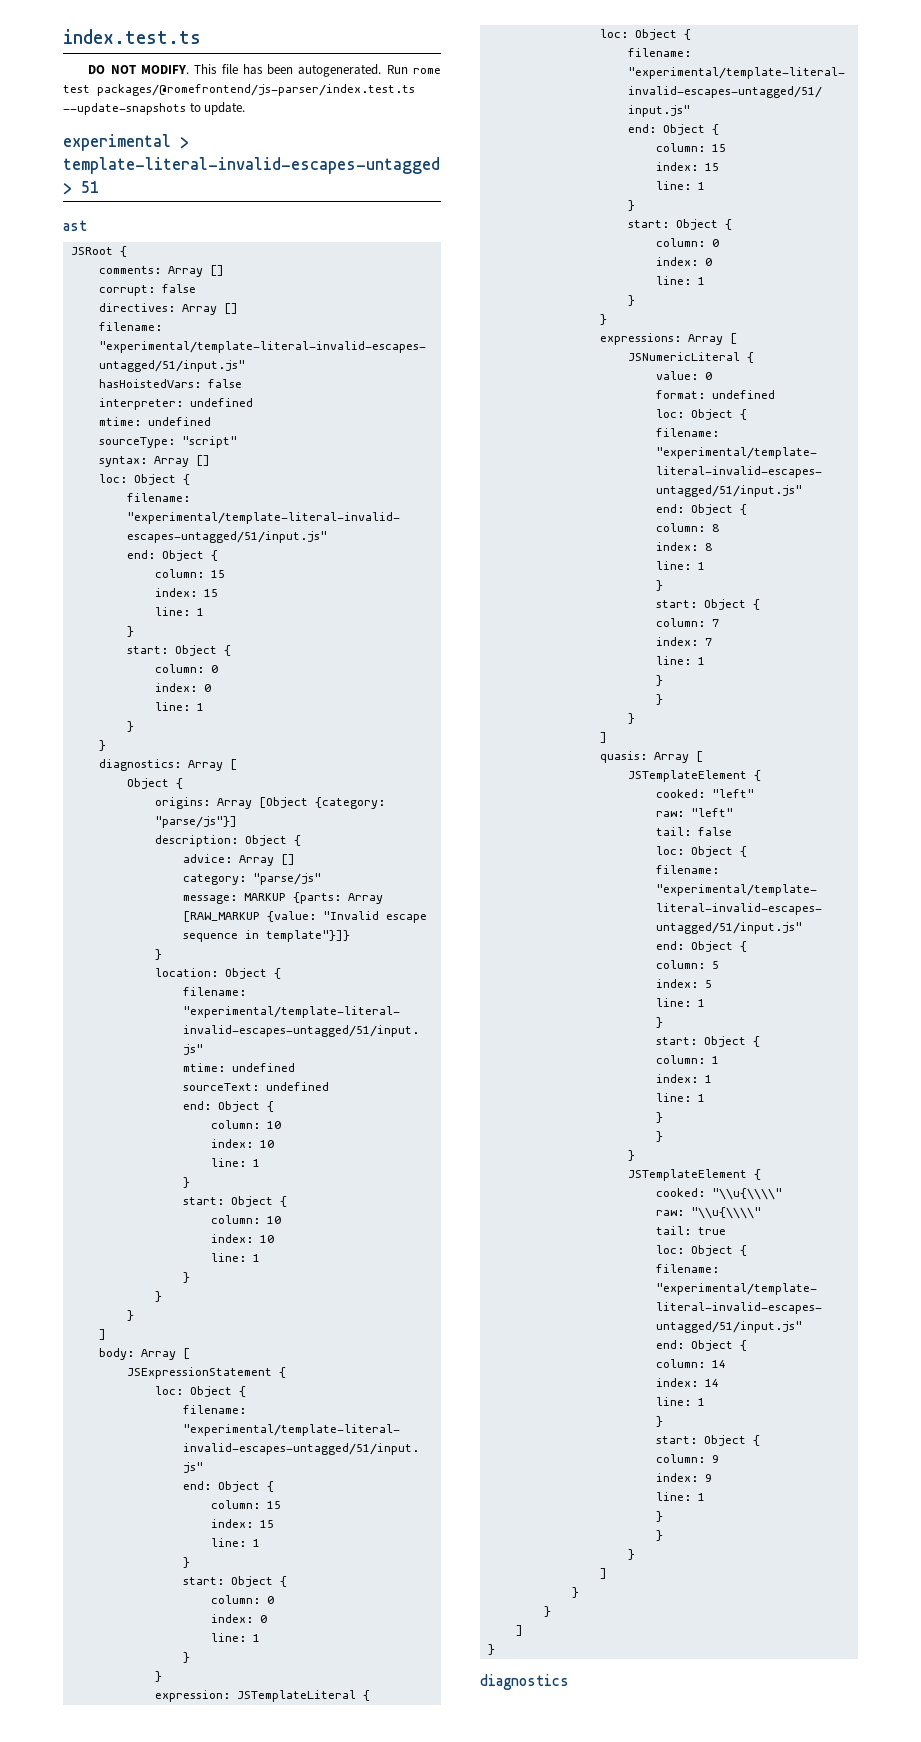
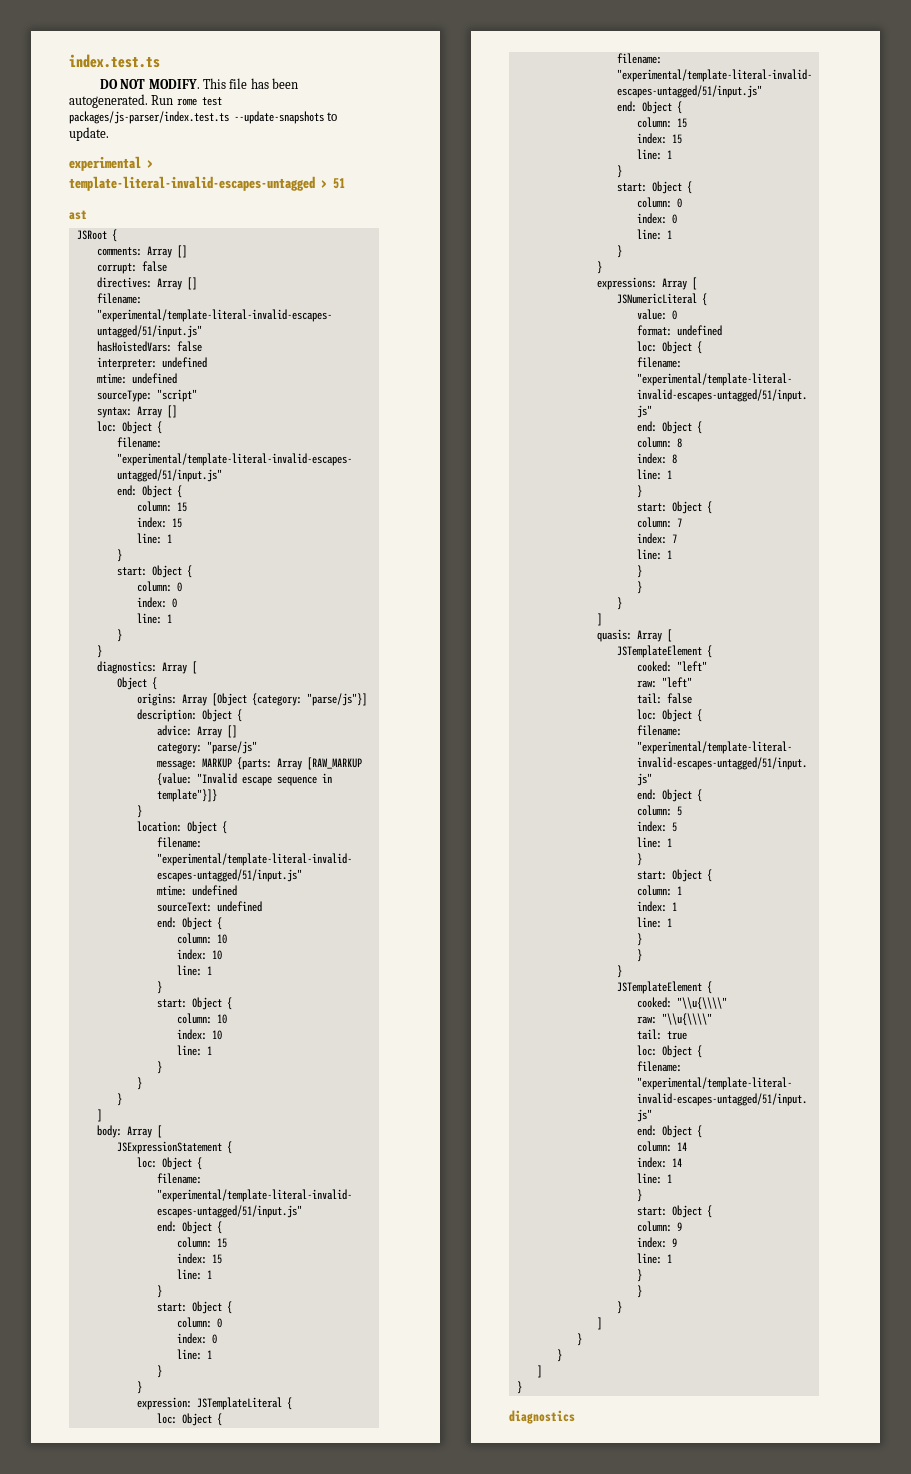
- Run rome test packages/@romefrontend/js-parser/index.test.ts --update-snapshots to update.
+ Run rome test packages/js-parser/index.test.ts --update-snapshots to update.

